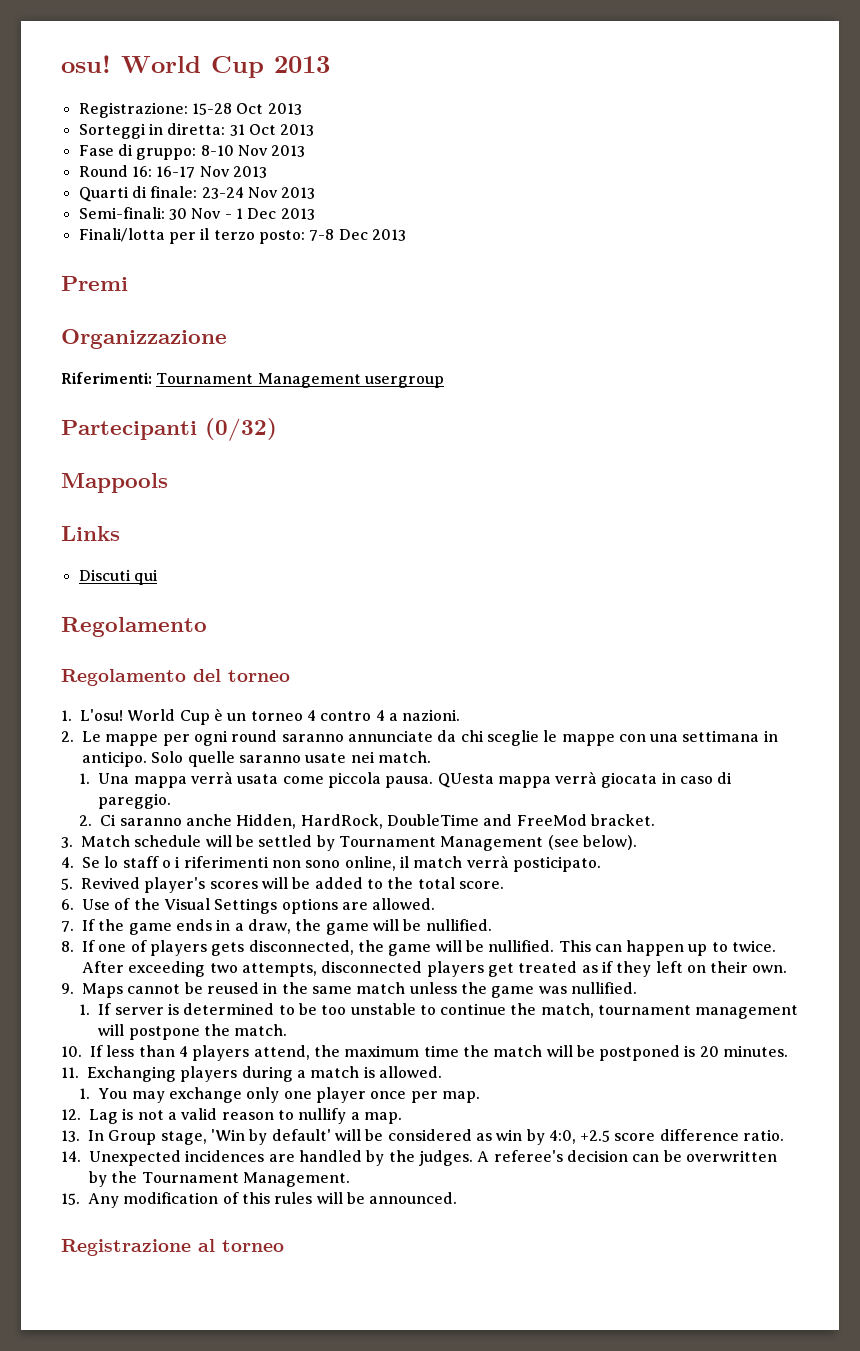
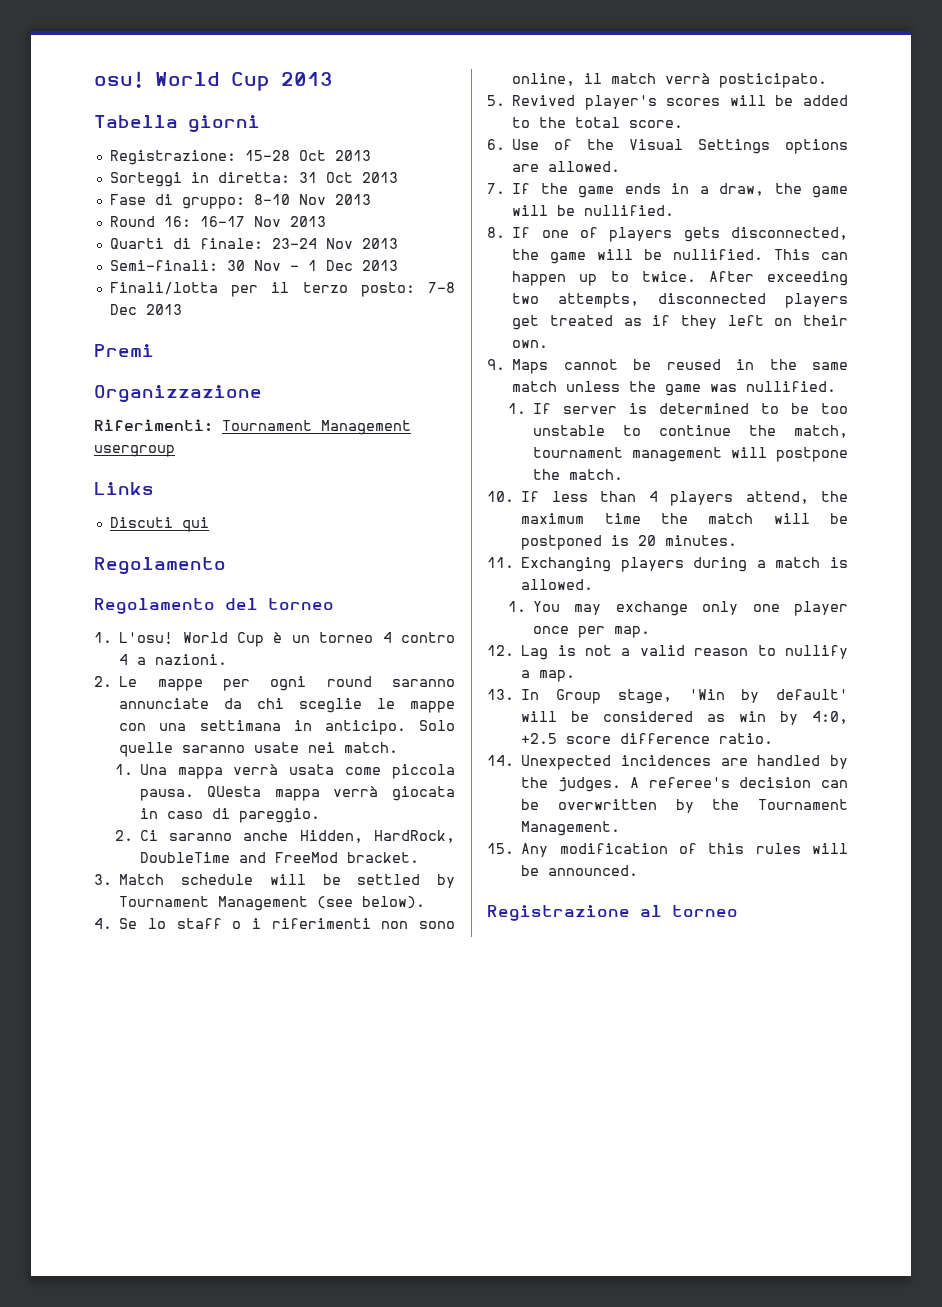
+ Tabella giorni
- Partecipanti (0/32)
- Mappools

